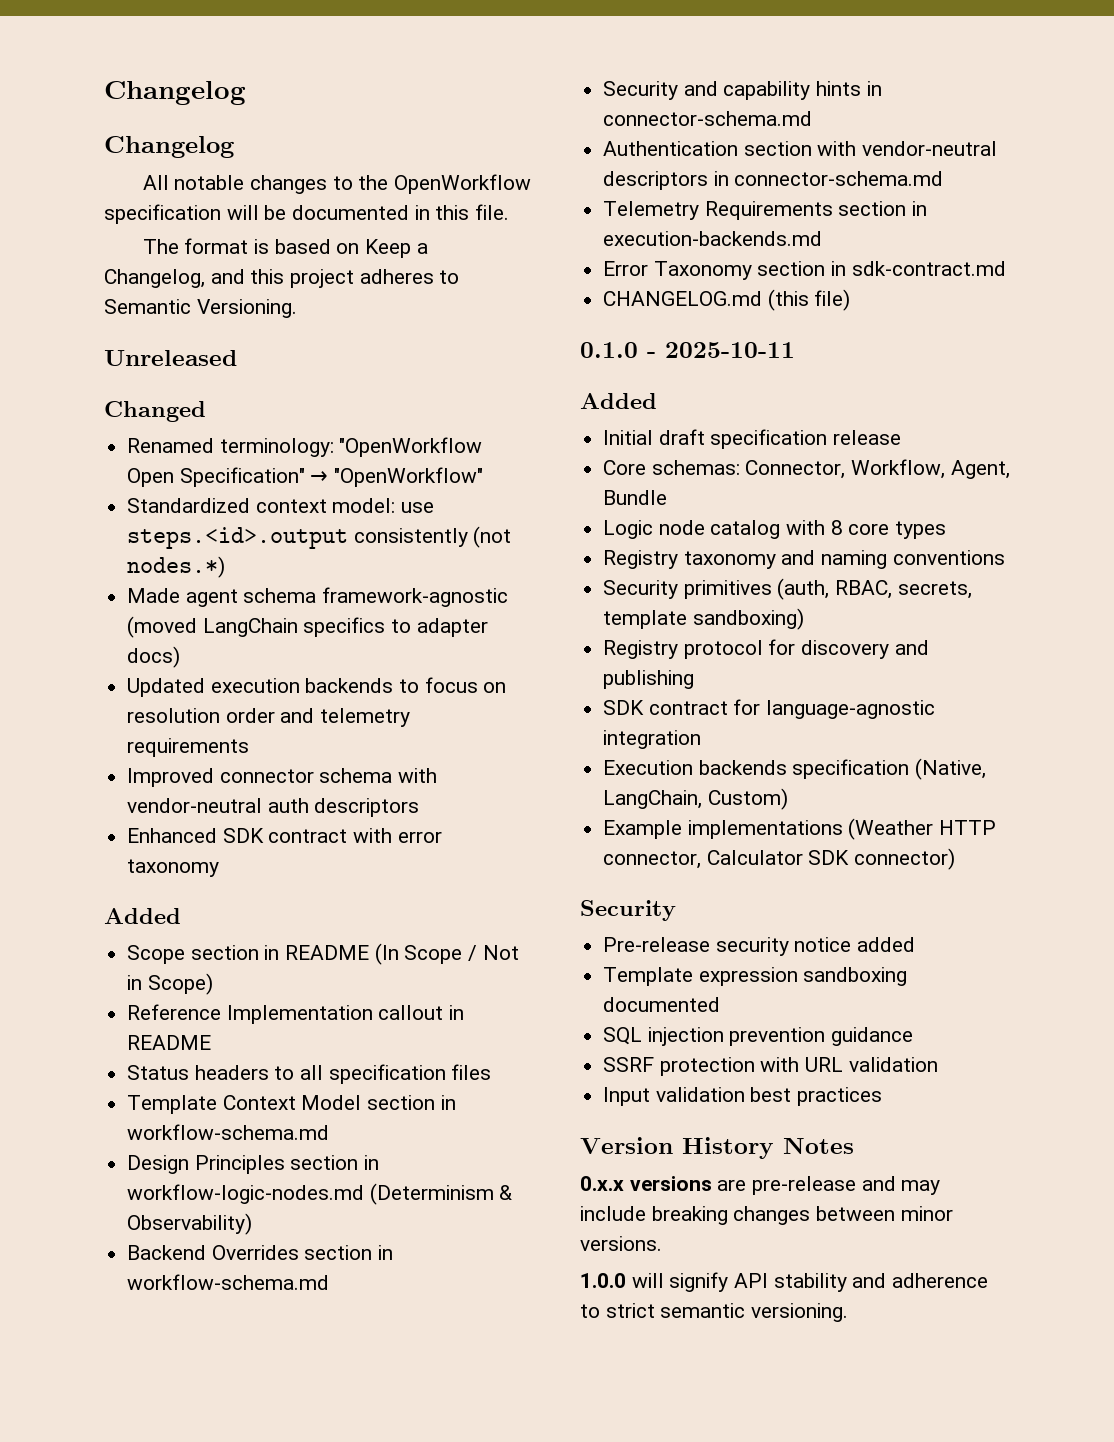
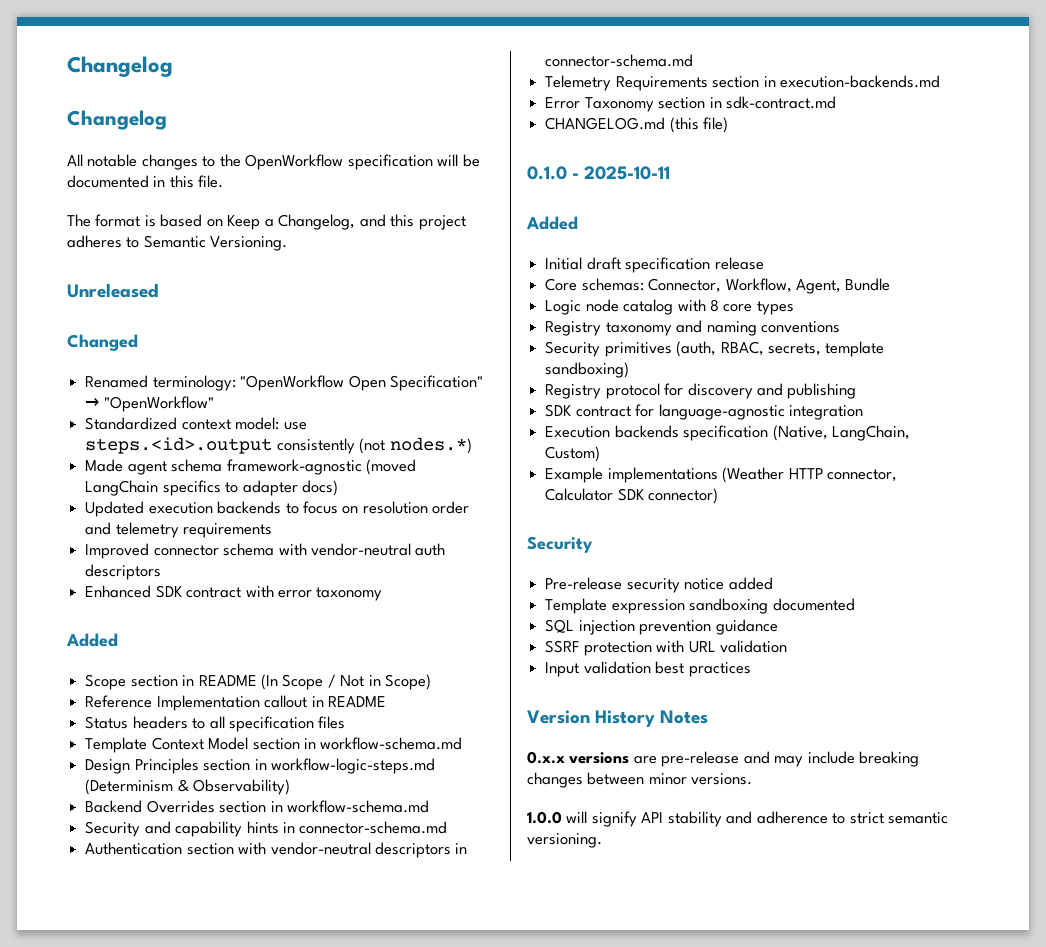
- Design Principles section in workflow-logic-nodes.md (Determinism & Observability)
+ Design Principles section in workflow-logic-steps.md (Determinism & Observability)

